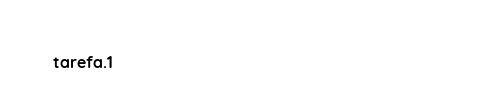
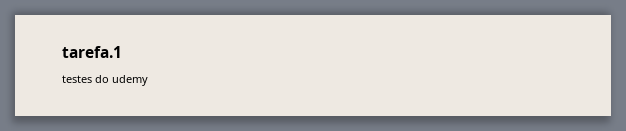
+ testes do udemy

